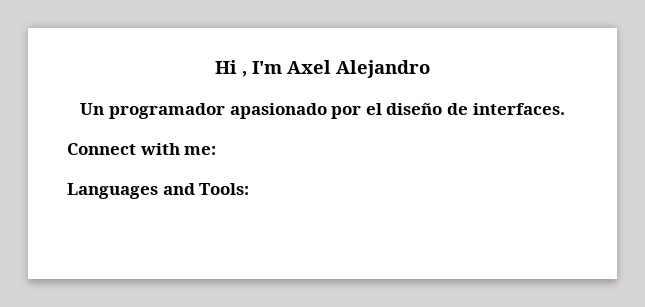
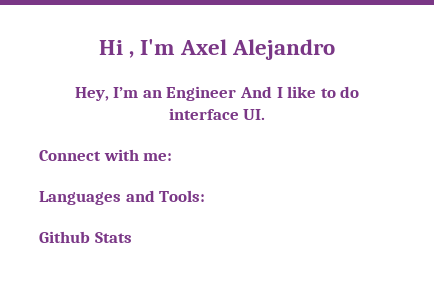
- Un programador apasionado por el diseño de interfaces.
+ Hey, I’m an Engineer And I like to do interface UI.
+ Github Stats

